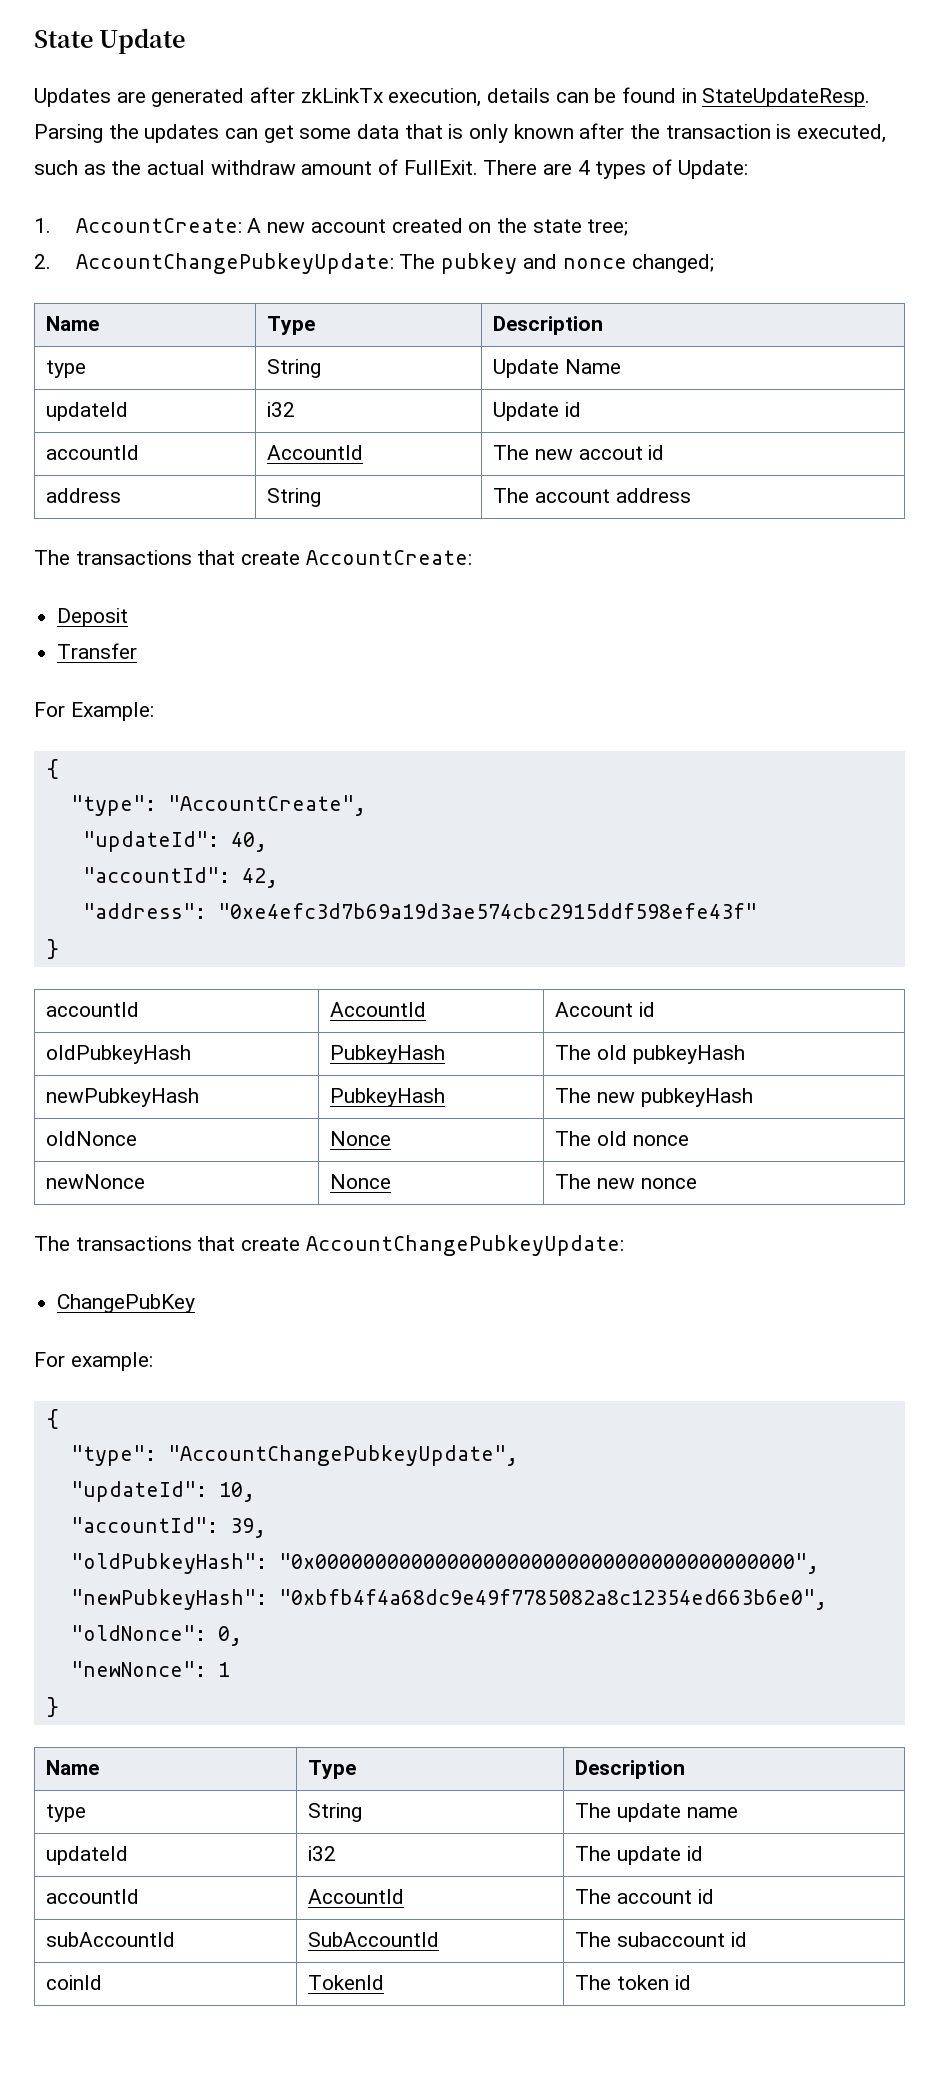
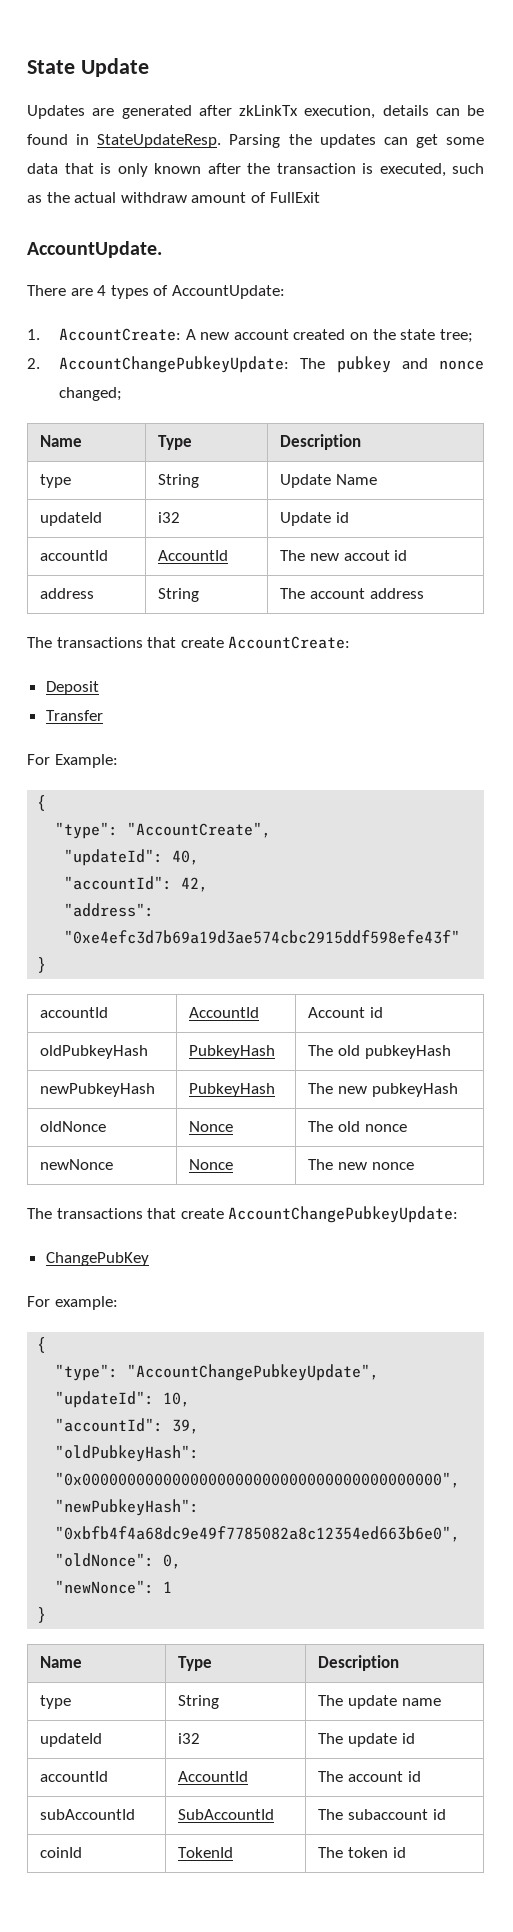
- Parsing the updates can get some data that is only known after the transaction is executed, such as the actual withdraw amount of FullExit. There are 4 types of Update:
+ Parsing the updates can get some data that is only known after the transaction is executed, such as the actual withdraw amount of FullExit
+ AccountUpdate.
+ There are 4 types of AccountUpdate:

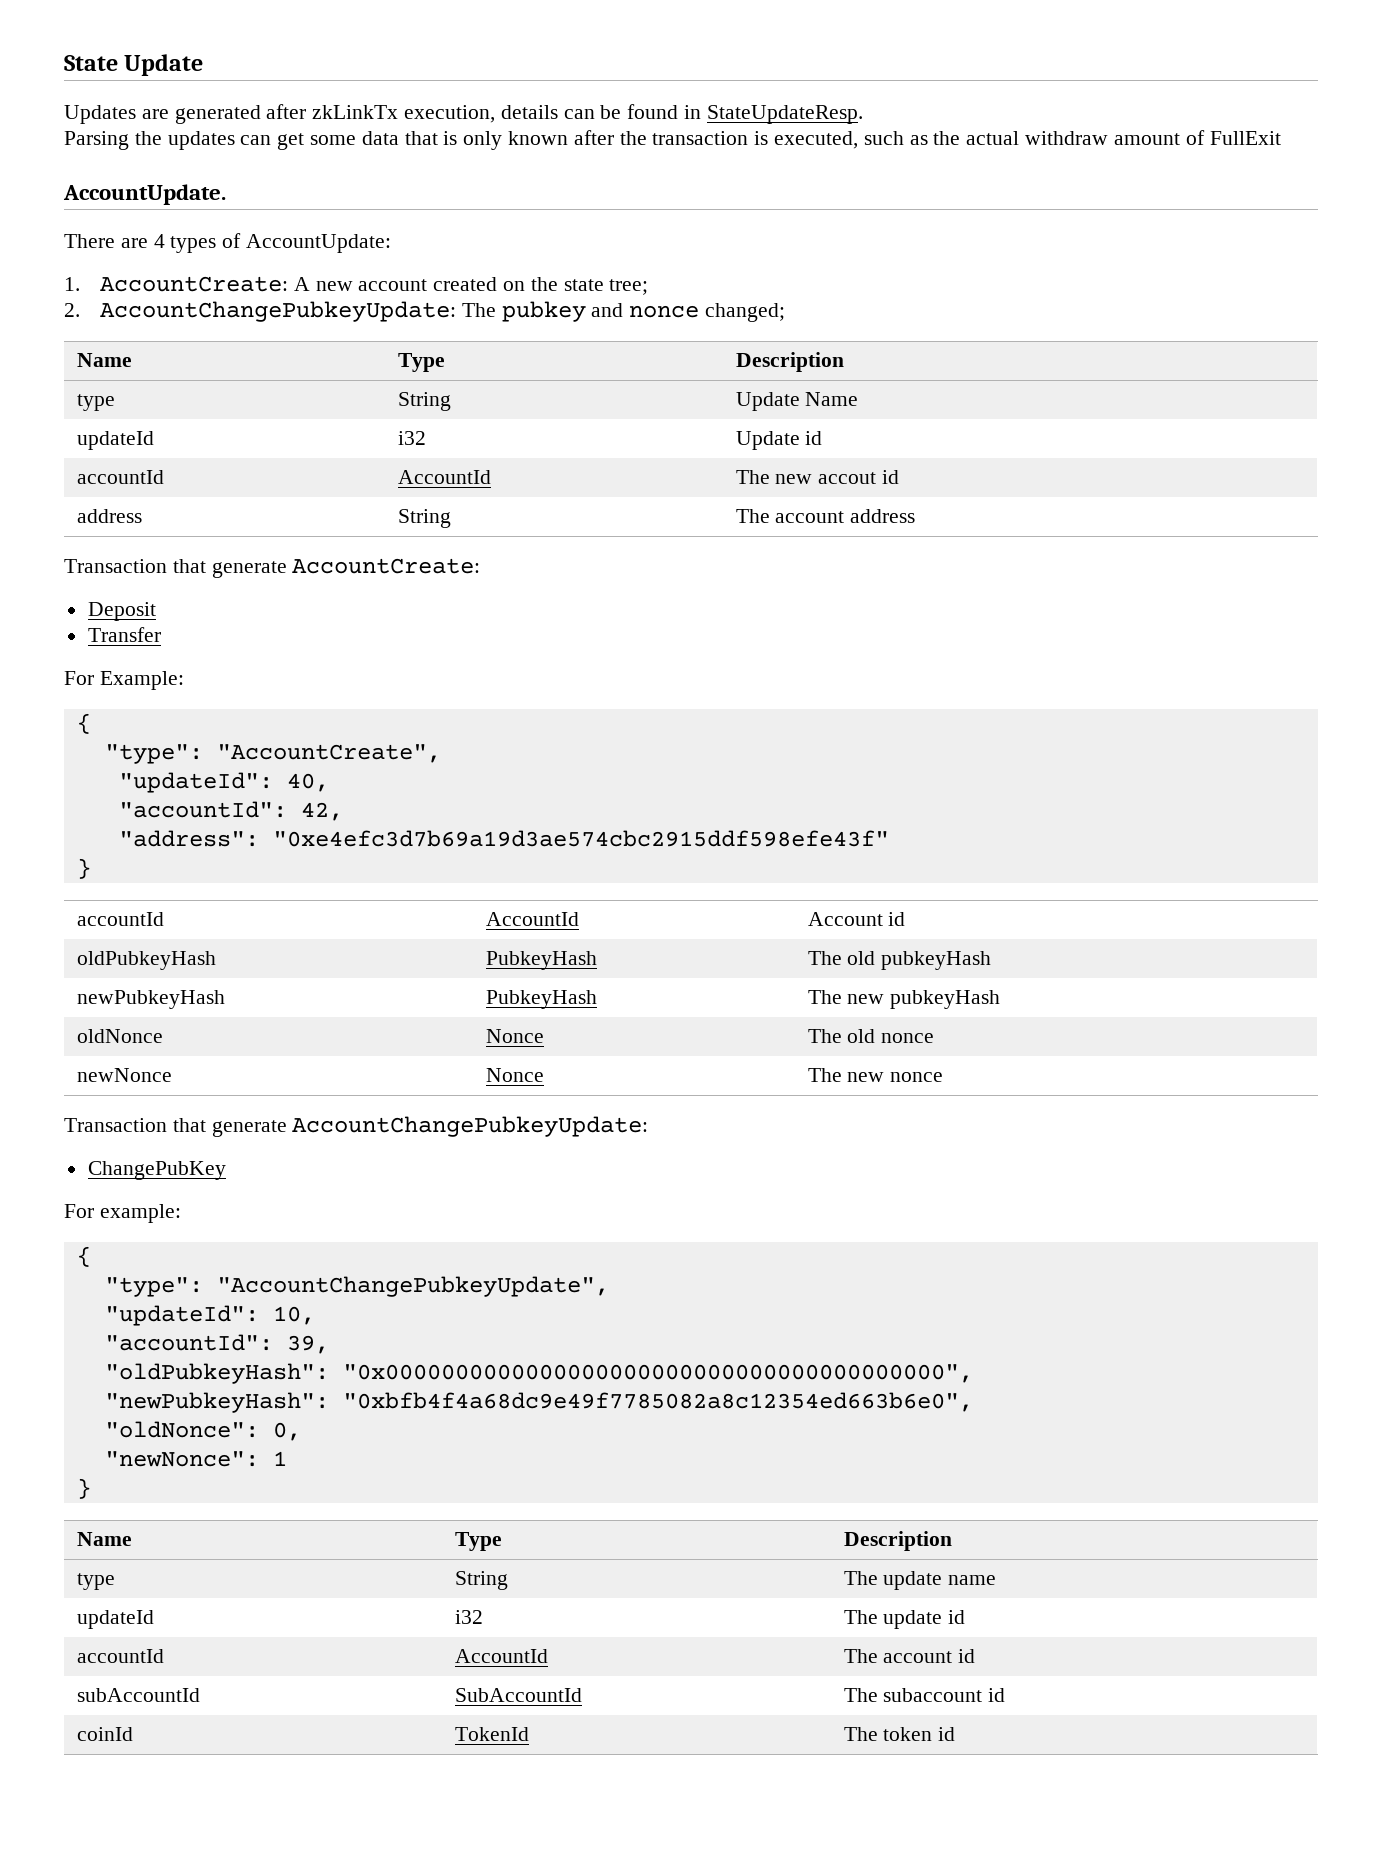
- Updates are generated after zkLinkTx execution, details can be found in StateUpdateResp. Parsing the updates can get some data that is only known after the transaction is executed, such as the actual withdraw amount of FullExit
+ Updates are generated after zkLinkTx execution, details can be found in StateUpdateResp.
+ Parsing the updates can get some data that is only known after the transaction is executed, such as the actual withdraw amount of FullExit
- The transactions that create AccountCreate:
+ Transaction that generate AccountCreate:
- The transactions that create AccountChangePubkeyUpdate:
+ Transaction that generate AccountChangePubkeyUpdate:

